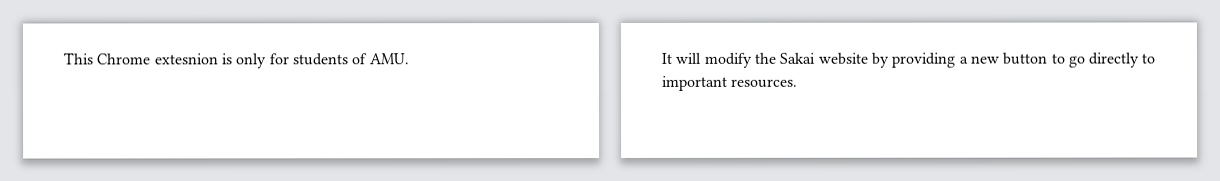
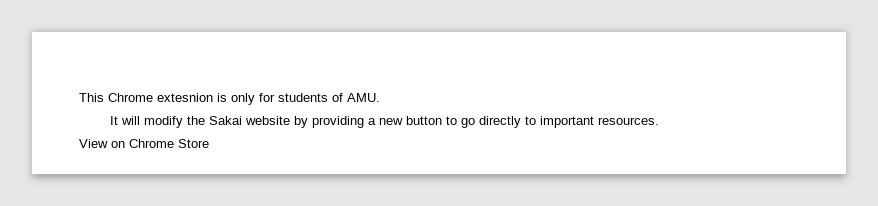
+ View on Chrome Store

